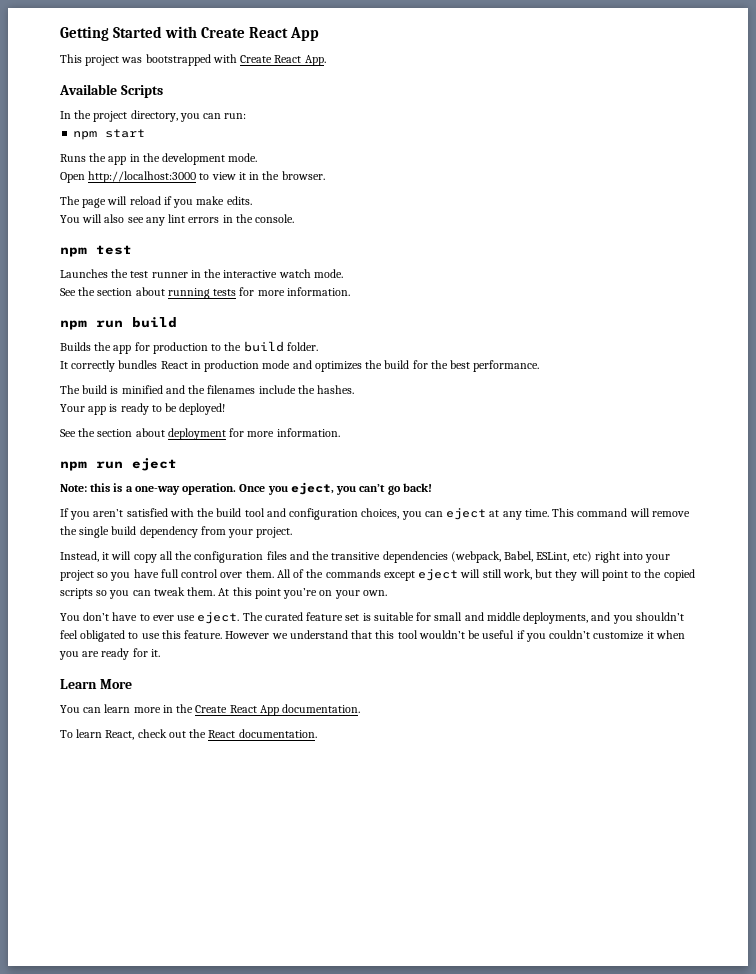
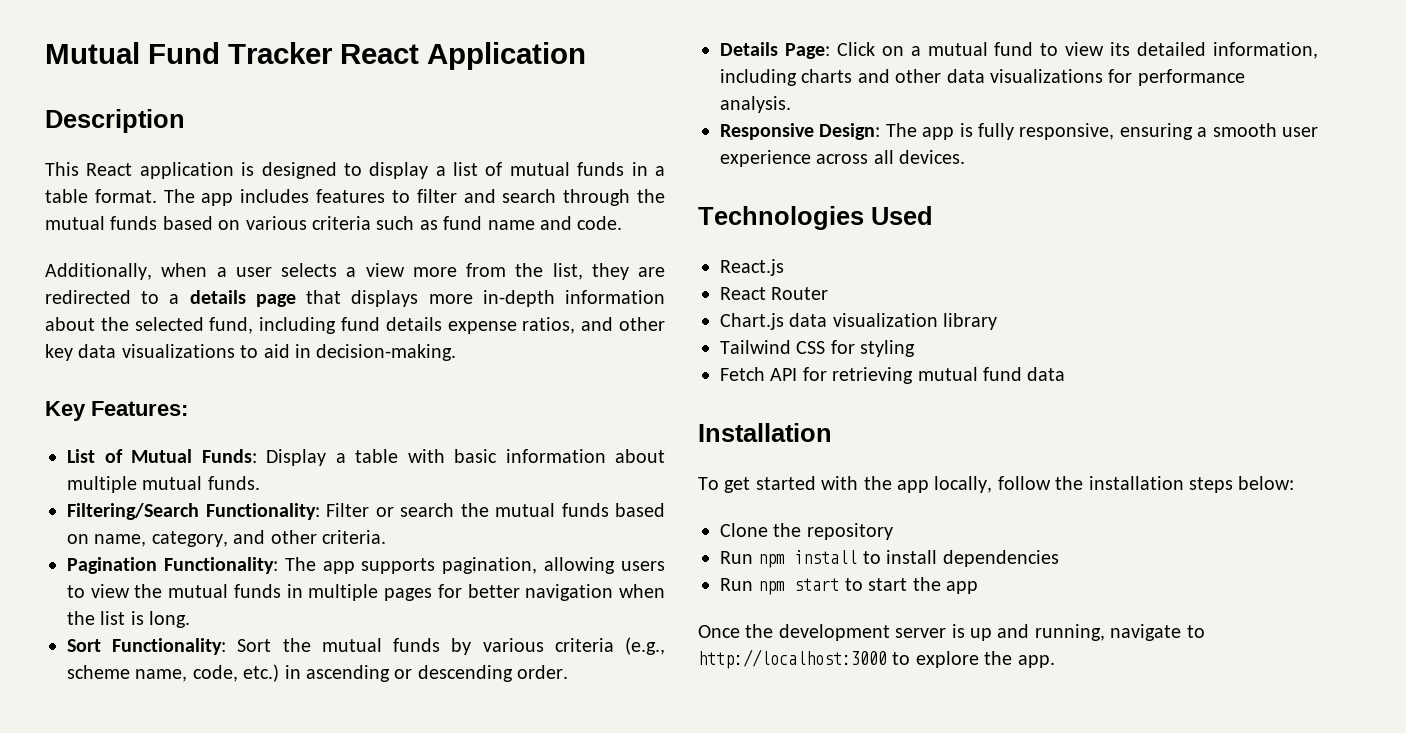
- Getting Started with Create React App
- This project was bootstrapped with Create React App.
- Available Scripts
- In the project directory, you can run:
- npm start
- Runs the app in the development mode.
- Open http://localhost:3000 to view it in the browser.
- The page will reload if you make edits.
- You will also see any lint errors in the console.
- npm test
- Launches the test runner in the interactive watch mode.
- See the section about running tests for more information.
- npm run build
- Builds the app for production to the build folder.
- It correctly bundles React in production mode and optimizes the build for the best performance.
- The build is minified and the filenames include the hashes.
- Your app is ready to be deployed!
- See the section about deployment for more information.
- npm run eject
- Note: this is a one-way operation. Once you eject, you can’t go back!
- If you aren’t satisfied with the build tool and configuration choices, you can eject at any time. This command will remove the single build dependency from your project.
- Instead, it will copy all the configuration files and the transitive dependencies (webpack, Babel, ESLint, etc) right into your project so you have full control over them. All of the commands except eject will still work, but they will point to the copied scripts so you can tweak them. At this point you’re on your own.
- You don’t have to ever use eject. The curated feature set is suitable for small and middle deployments, and you shouldn’t feel obligated to use this feature. However we understand that this tool wouldn’t be useful if you couldn’t customize it when you are ready for it.
- Learn More
- You can learn more in the Create React App documentation.
- To learn React, check out the React documentation.
+ Mutual Fund Tracker React Application
+ Description
+ This React application is designed to display a list of mutual funds in a table format. The app includes features to filter and search through the mutual funds based on various criteria such as fund name and code.
+ Additionally, when a user selects a view more from the list, they are redirected to a details page that displays more in-depth information about the selected fund, including fund details expense ratios, and other key data visualizations to aid in decision-making.
+ Key Features:
+ List of Mutual Funds: Display a table with basic information about multiple mutual funds.
+ Filtering/Search Functionality: Filter or search the mutual funds based on name, category, and other criteria.
+ Pagination Functionality: The app supports pagination, allowing users to view the mutual funds in multiple pages for better navigation when the list is long.
+ Sort Functionality: Sort the mutual funds by various criteria (e.g., scheme name, code, etc.) in ascending or descending order.
+ Details Page: Click on a mutual fund to view its detailed information, including charts and other data visualizations for performance analysis.
+ Responsive Design: The app is fully responsive, ensuring a smooth user experience across all devices.
+ Technologies Used
+ React.js
+ React Router
+ Chart.js data visualization library
+ Tailwind CSS for styling
+ Fetch API for retrieving mutual fund data
+ Installation
+ To get started with the app locally, follow the installation steps below:
+ Clone the repository
+ Run npm install to install dependencies
+ Run npm start to start the app
+ Once the development server is up and running, navigate to http://localhost:3000 to explore the app.

